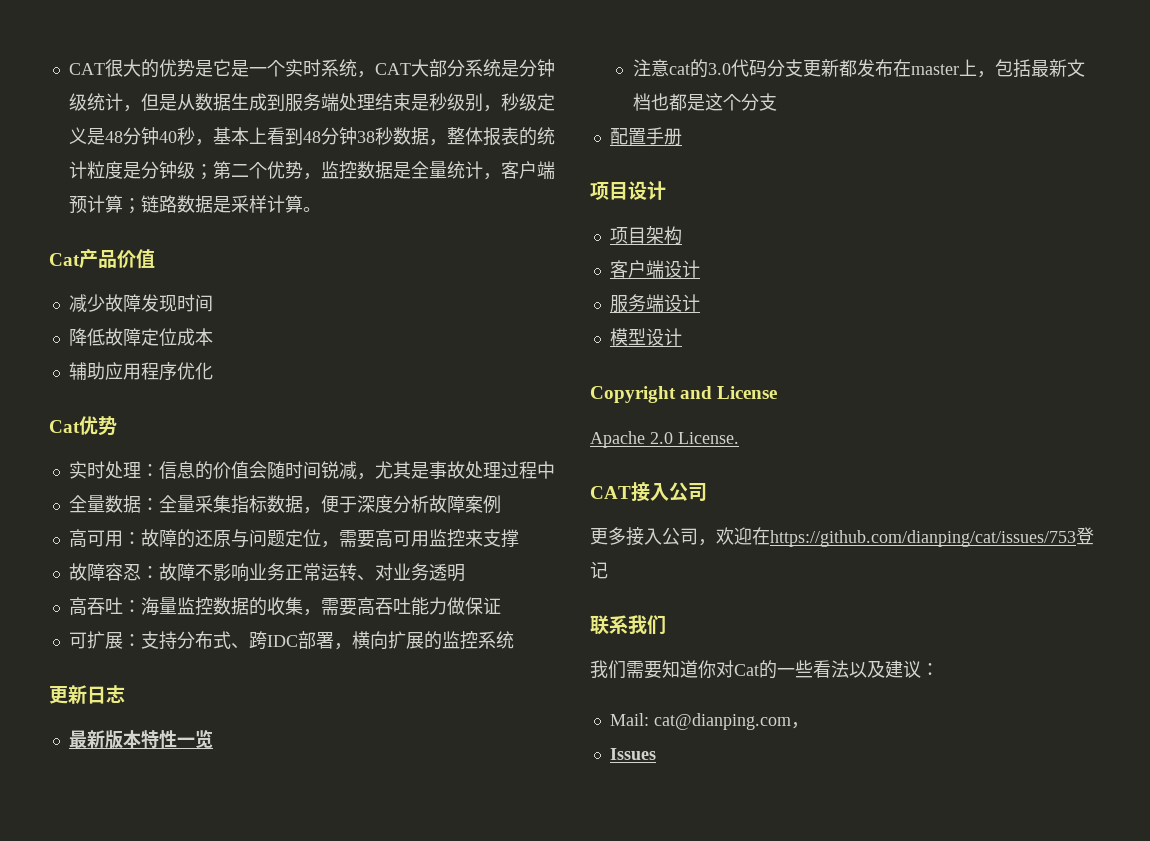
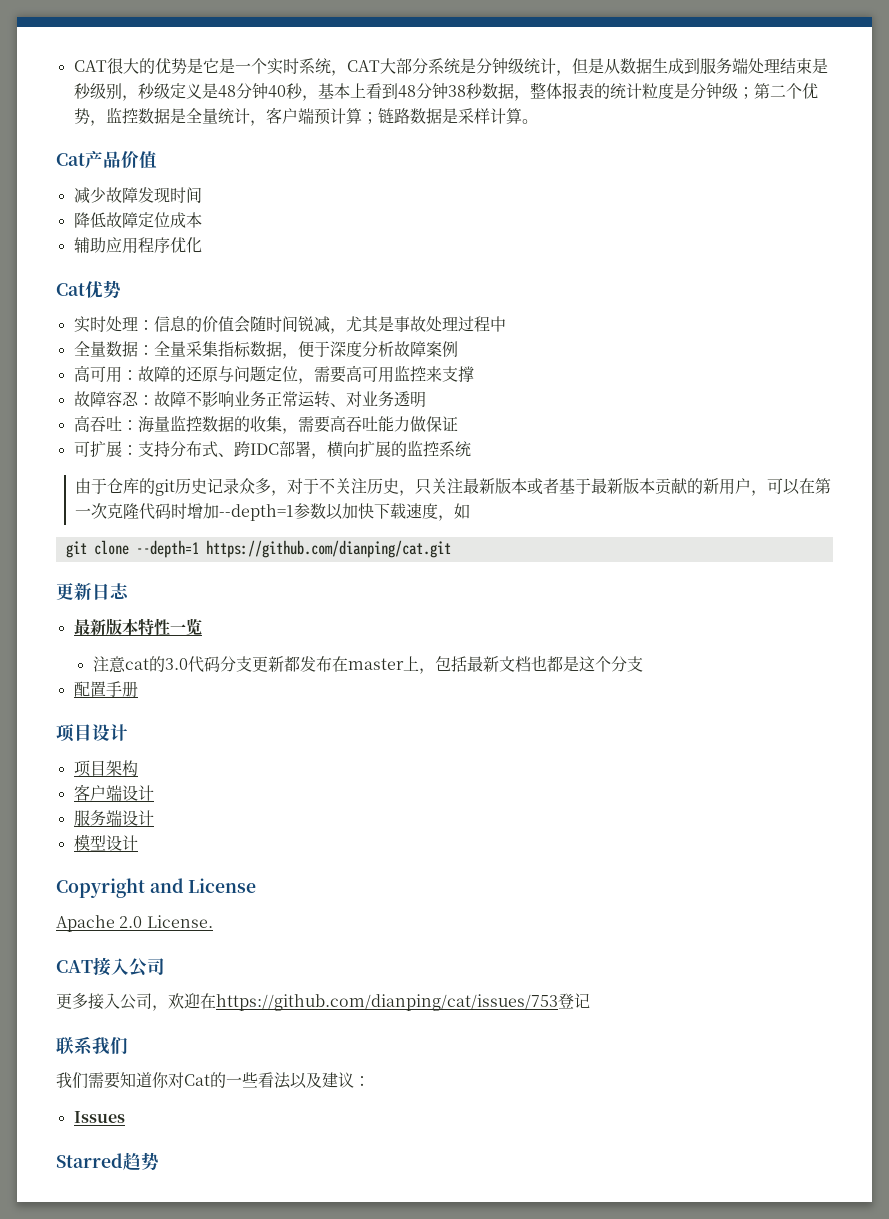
+ 由于仓库的git历史记录众多，对于不关注历史，只关注最新版本或者基于最新版本贡献的新用户，可以在第一次克隆代码时增加--depth=1参数以加快下载速度，如
+ git clone --depth=1 https://github.com/dianping/cat.git
- Mail: cat@dianping.com，
  Issues
+ Starred趋势

